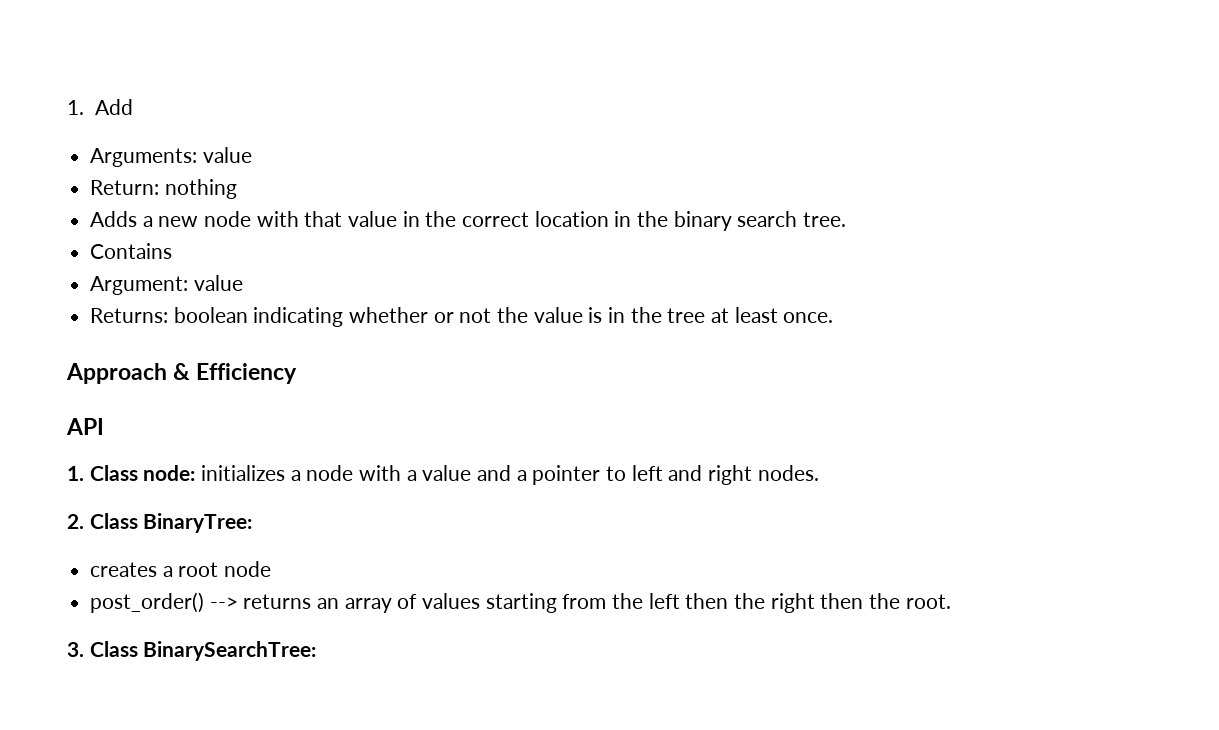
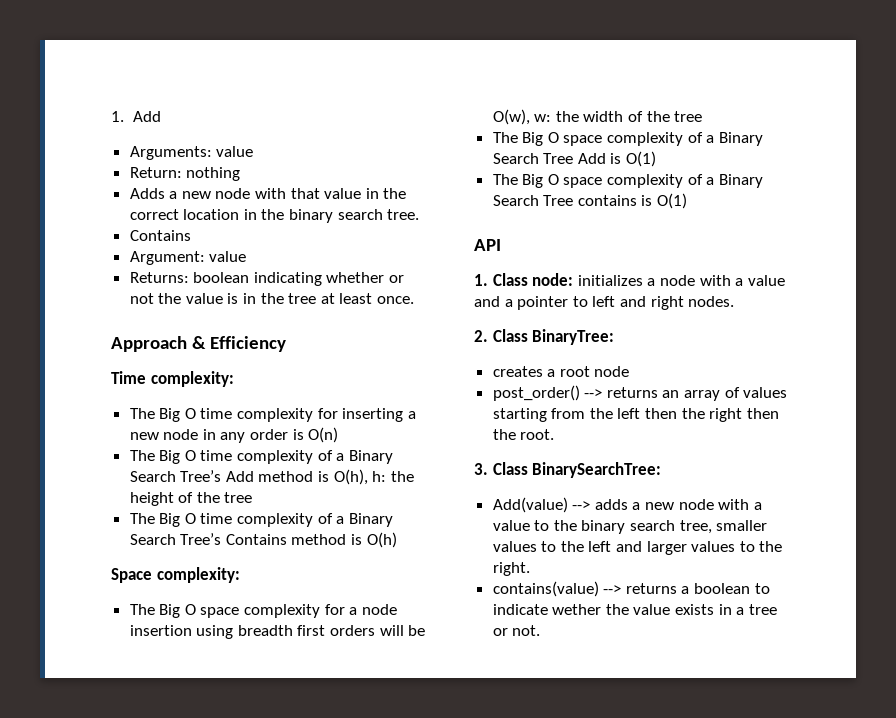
+ Time complexity:
+ The Big O time complexity for inserting a new node in any order is O(n)
+ The Big O time complexity of a Binary Search Tree’s Add method is O(h), h: the height of the tree
+ The Big O time complexity of a Binary Search Tree’s Contains method is O(h)
+ Space complexity:
+ The Big O space complexity for a node insertion using breadth first orders will be O(w), w: the width of the tree
+ The Big O space complexity of a Binary Search Tree Add is O(1)
+ The Big O space complexity of a Binary Search Tree contains is O(1)
+ Add(value) --> adds a new node with a value to the binary search tree, smaller values to the left and larger values to the right.
+ contains(value) --> returns a boolean to indicate wether the value exists in a tree or not.

